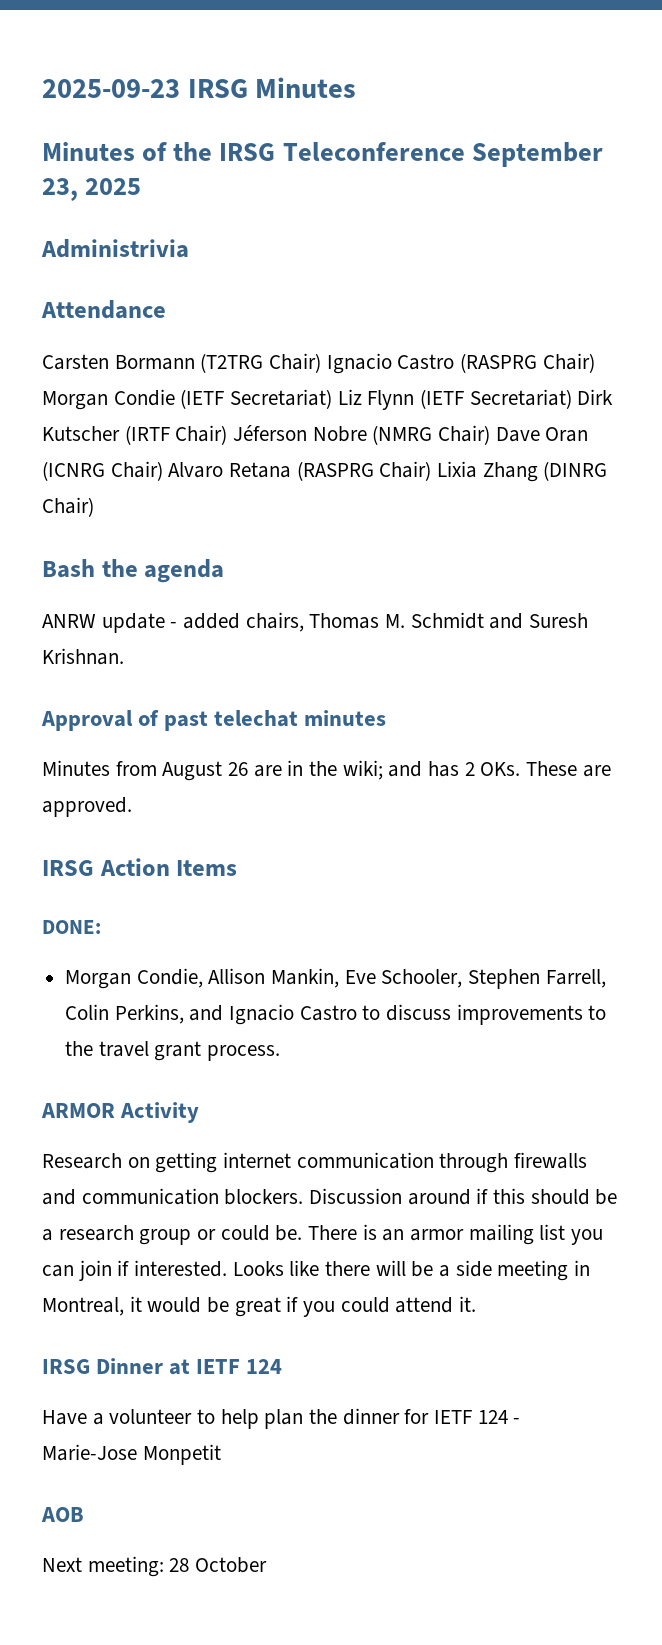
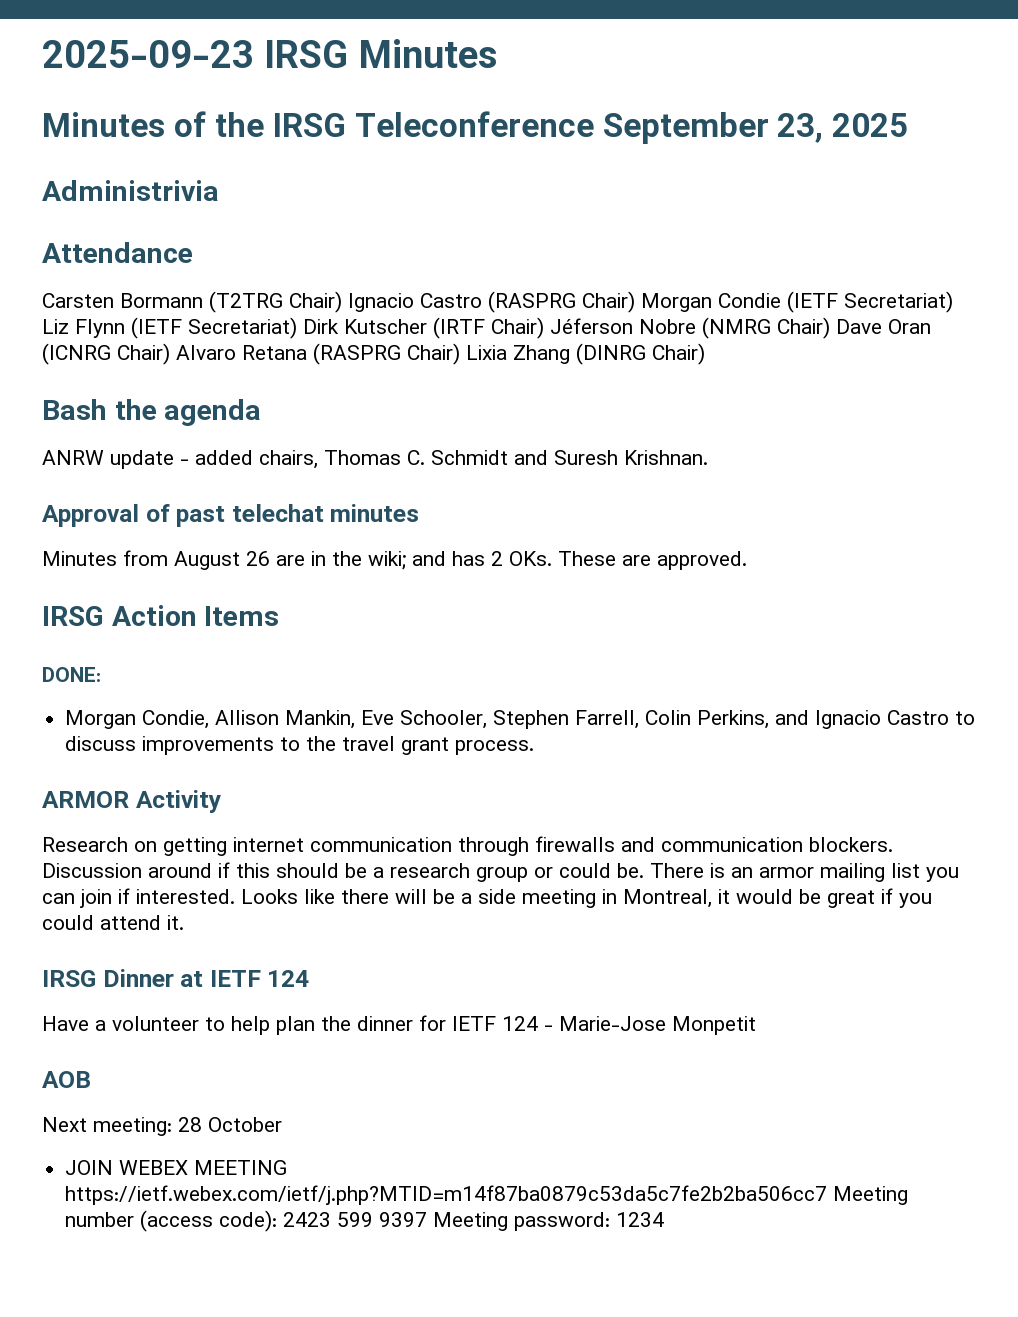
- ANRW update - added chairs, Thomas M. Schmidt and Suresh Krishnan.
+ ANRW update - added chairs, Thomas C. Schmidt and Suresh Krishnan.
+ JOIN WEBEX MEETING https://ietf.webex.com/ietf/j.php?MTID=m14f87ba0879c53da5c7fe2b2ba506cc7 Meeting number (access code): 2423 599 9397 Meeting password: 1234

